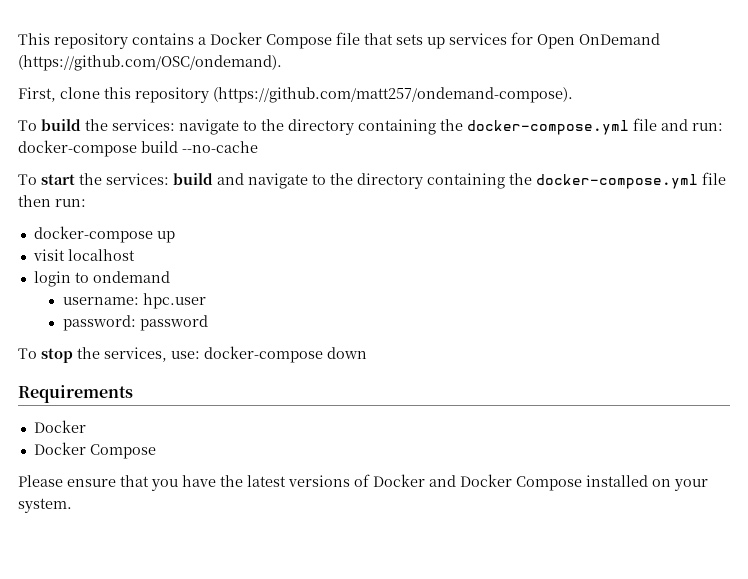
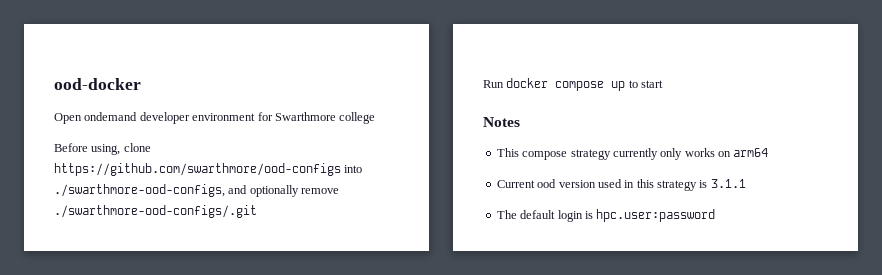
- This repository contains a Docker Compose file that sets up services for Open OnDemand (https://github.com/OSC/ondemand).
- First, clone this repository (https://github.com/matt257/ondemand-compose).
- To build the services: navigate to the directory containing the docker-compose.yml file and run: docker-compose build --no-cache
- To start the services: build and navigate to the directory containing the docker-compose.yml file then run:
- docker-compose up
- visit localhost
- login to ondemand
- username: hpc.user
- password: password
- To stop the services, use: docker-compose down
- Requirements
- Docker
- Docker Compose
- Please ensure that you have the latest versions of Docker and Docker Compose installed on your system.
+ ood-docker
+ Open ondemand developer environment for Swarthmore college
+ Before using, clone https://github.com/swarthmore/ood-configs into ./swarthmore-ood-configs, and optionally remove ./swarthmore-ood-configs/.git
+ Run docker compose up to start
+ Notes
+ This compose strategy currently only works on arm64
+ Current ood version used in this strategy is 3.1.1
+ The default login is hpc.user:password

